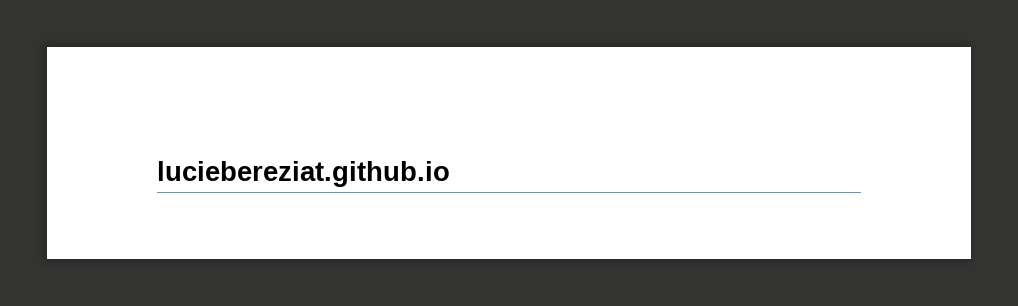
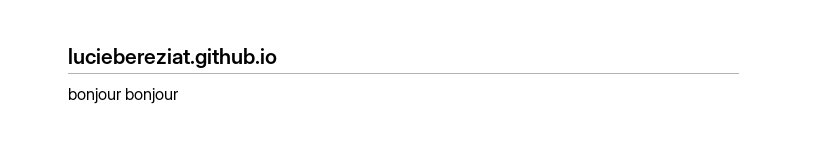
+ bonjour bonjour

